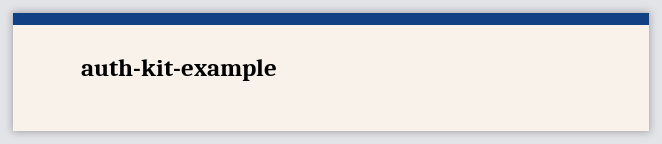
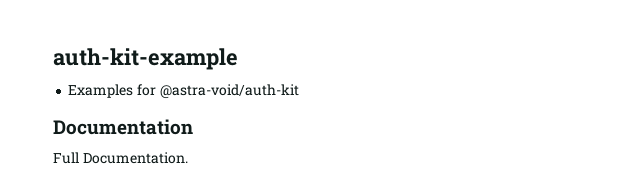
+ Examples for @astra-void/auth-kit
+ Documentation
+ Full Documentation.

